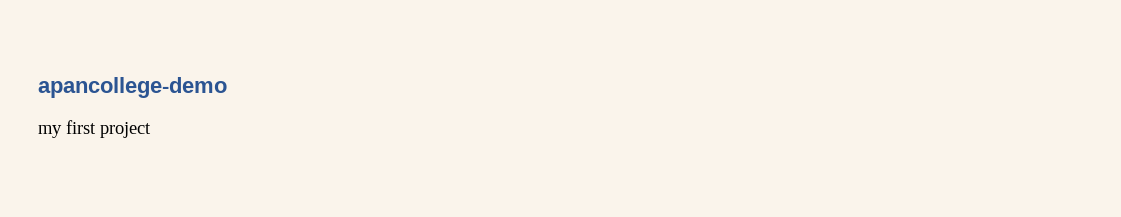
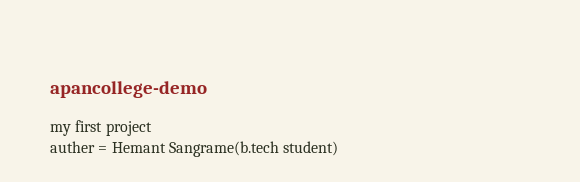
+ auther = Hemant Sangrame(b.tech student)

